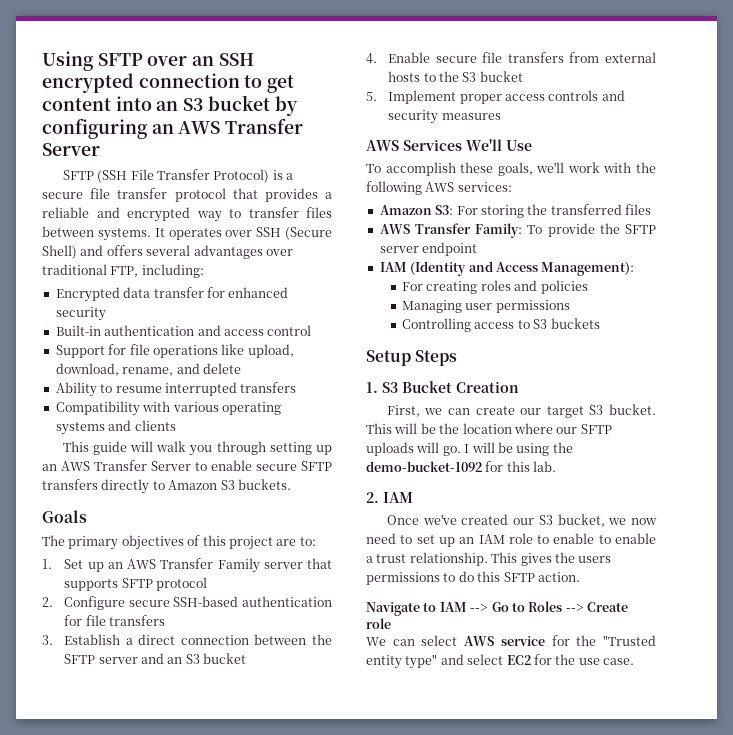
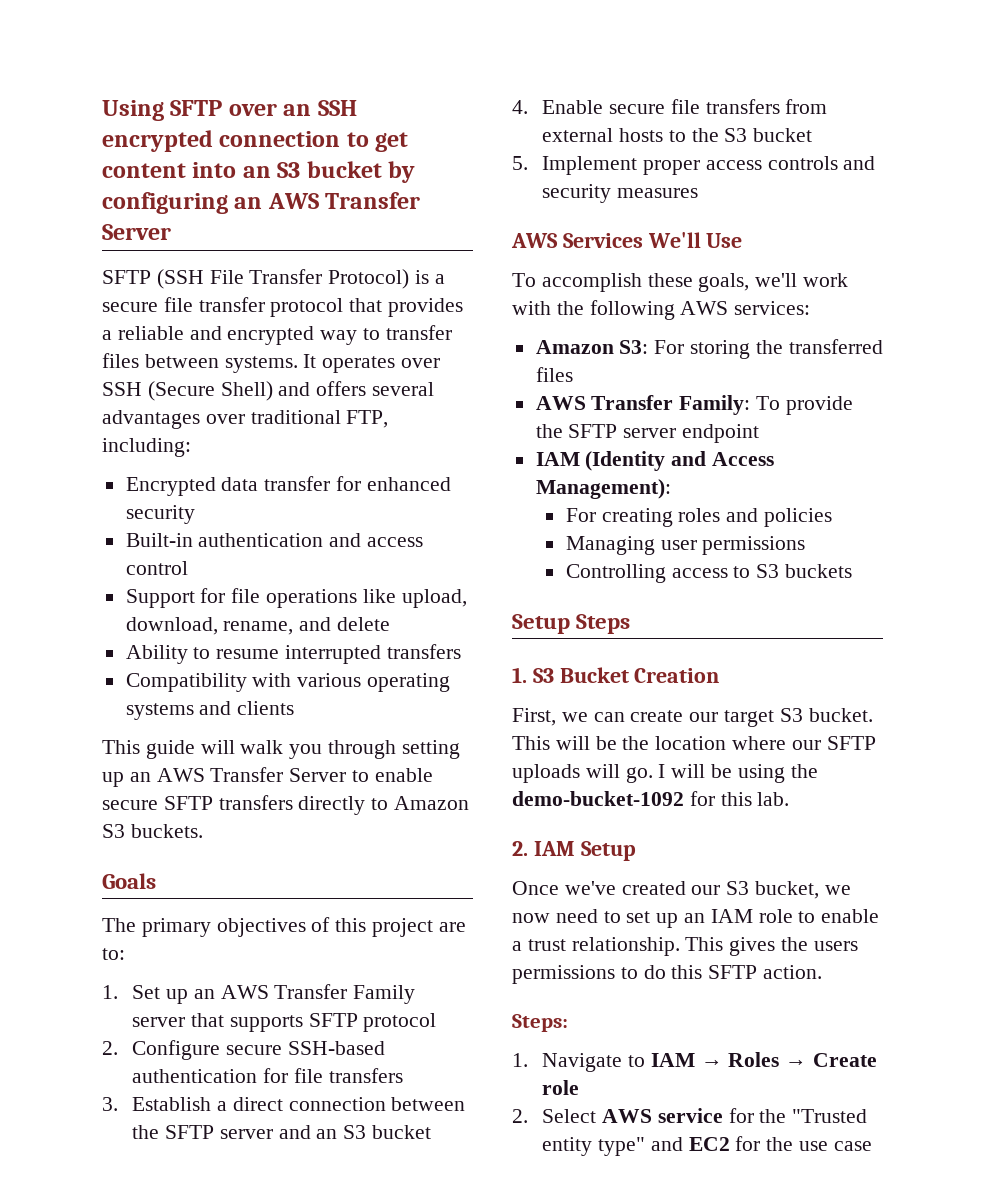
- 2. IAM
+ 2. IAM Setup
- Once we've created our S3 bucket, we now need to set up an IAM role to enable to enable a trust relationship.
+ Once we've created our S3 bucket, we now need to set up an IAM role to enable a trust relationship.
- Navigate to IAM --> Go to Roles --> Create role
+ Steps:
+ 1. Navigate to IAM → Roles → Create role
- We can select AWS service for the "Trusted entity type" and select EC2 for the use case.
+ 2. Select AWS service for the "Trusted entity type" and EC2 for the use case

